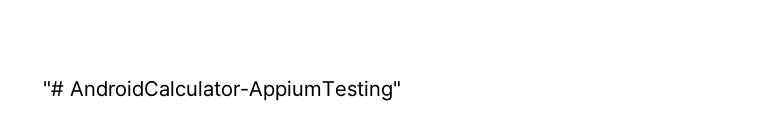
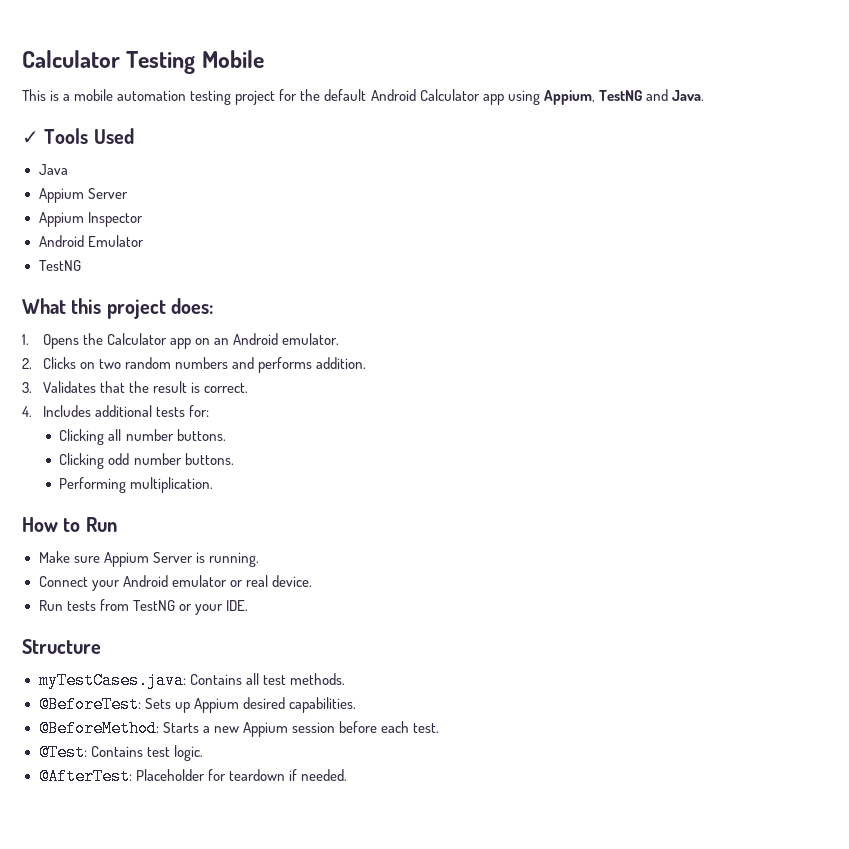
- "# AndroidCalculator-AppiumTesting"
+ Calculator Testing Mobile
+ This is a mobile automation testing project for the default Android Calculator app using Appium, TestNG and Java.
+ ✓ Tools Used
+ Java
+ Appium Server
+ Appium Inspector
+ Android Emulator
+ TestNG
+ What this project does:
+ 1. Opens the Calculator app on an Android emulator.
+ 2. Clicks on two random numbers and performs addition.
+ 3. Validates that the result is correct.
+ 4. Includes additional tests for:
+ Clicking all number buttons.
+ Clicking odd number buttons.
+ Performing multiplication.
+ How to Run
+ Make sure Appium Server is running.
+ Connect your Android emulator or real device.
+ Run tests from TestNG or your IDE.
+ Structure
+ myTestCases.java: Contains all test methods.
+ @BeforeTest: Sets up Appium desired capabilities.
+ @BeforeMethod: Starts a new Appium session before each test.
+ @Test: Contains test logic.
+ @AfterTest: Placeholder for teardown if needed.

